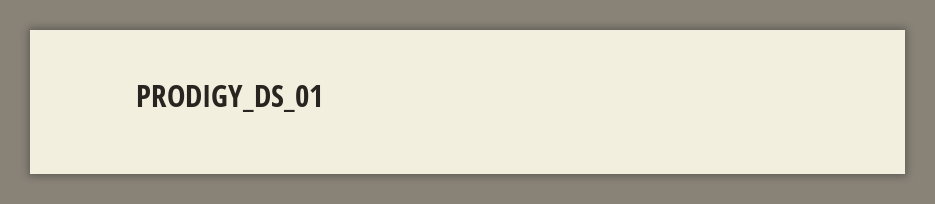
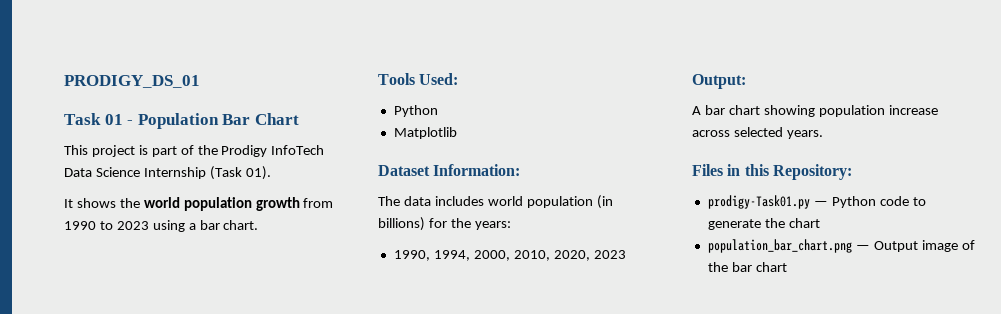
+ Task 01 - Population Bar Chart
+ This project is part of the Prodigy InfoTech Data Science Internship (Task 01).
+ It shows the world population growth from 1990 to 2023 using a bar chart.
+ Tools Used:
+ Python
+ Matplotlib
+ Dataset Information:
+ The data includes world population (in billions) for the years:
+ 1990, 1994, 2000, 2010, 2020, 2023
+ Output:
+ A bar chart showing population increase across selected years.
+ Files in this Repository:
+ prodigy-Task01.py — Python code to generate the chart
+ population_bar_chart.png — Output image of the bar chart

